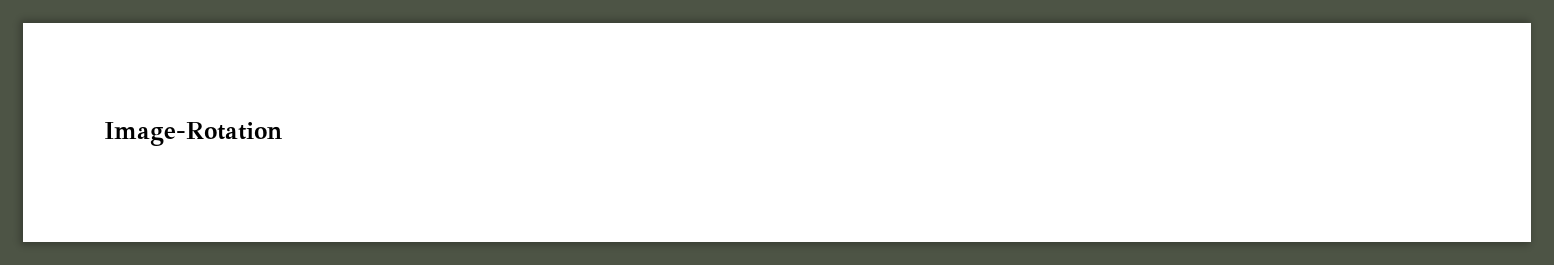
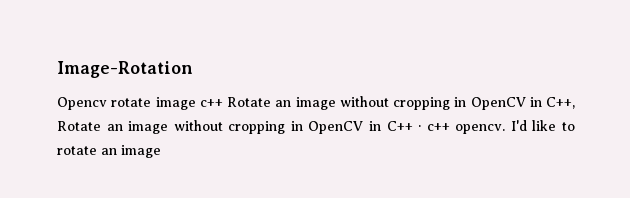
+ Opencv rotate image c++ Rotate an image without cropping in OpenCV in C++, Rotate an image without cropping in OpenCV in C++ · c++ opencv. I'd like to rotate an image

